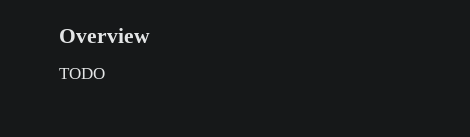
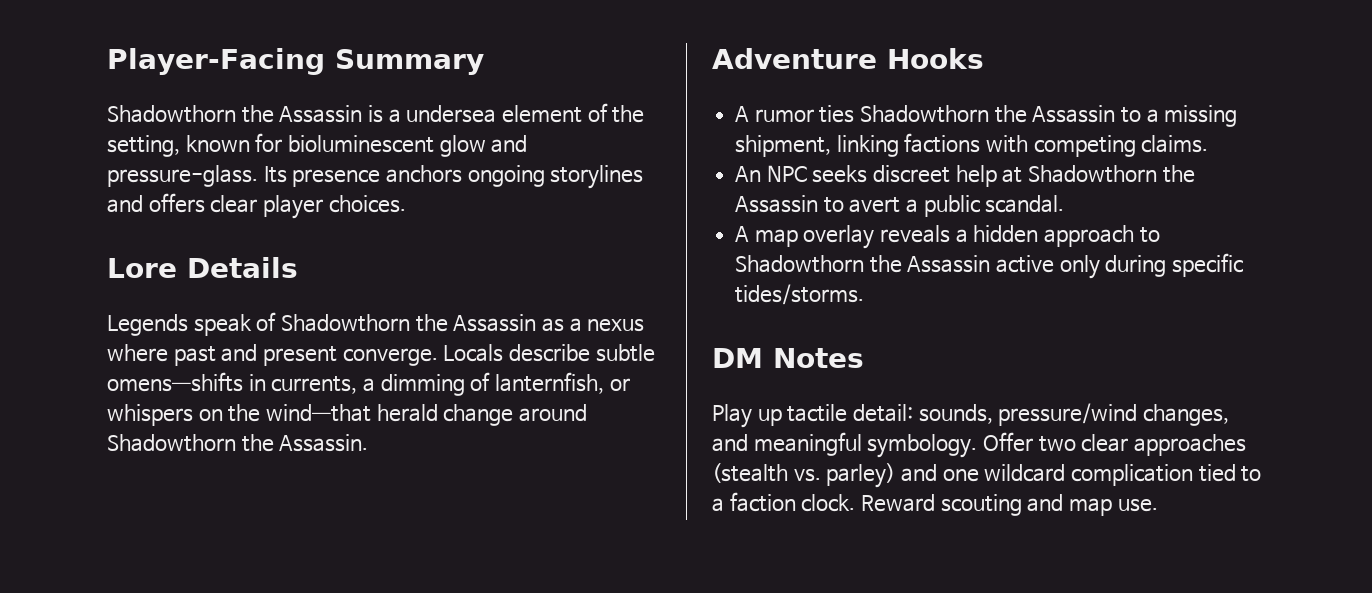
- Overview
- TODO
+ Player-Facing Summary
+ Shadowthorn the Assassin is a undersea element of the setting, known for bioluminescent glow and pressure-glass. Its presence anchors ongoing storylines and offers clear player choices.
+ Lore Details
+ Legends speak of Shadowthorn the Assassin as a nexus where past and present converge. Locals describe subtle omens—shifts in currents, a dimming of lanternfish, or whispers on the wind—that herald change around Shadowthorn the Assassin.
+ Adventure Hooks
+ A rumor ties Shadowthorn the Assassin to a missing shipment, linking factions with competing claims.
+ An NPC seeks discreet help at Shadowthorn the Assassin to avert a public scandal.
+ A map overlay reveals a hidden approach to Shadowthorn the Assassin active only during specific tides/storms.
+ DM Notes
+ Play up tactile detail: sounds, pressure/wind changes, and meaningful symbology. Offer two clear approaches (stealth vs. parley) and one wildcard complication tied to a faction clock. Reward scouting and map use.

